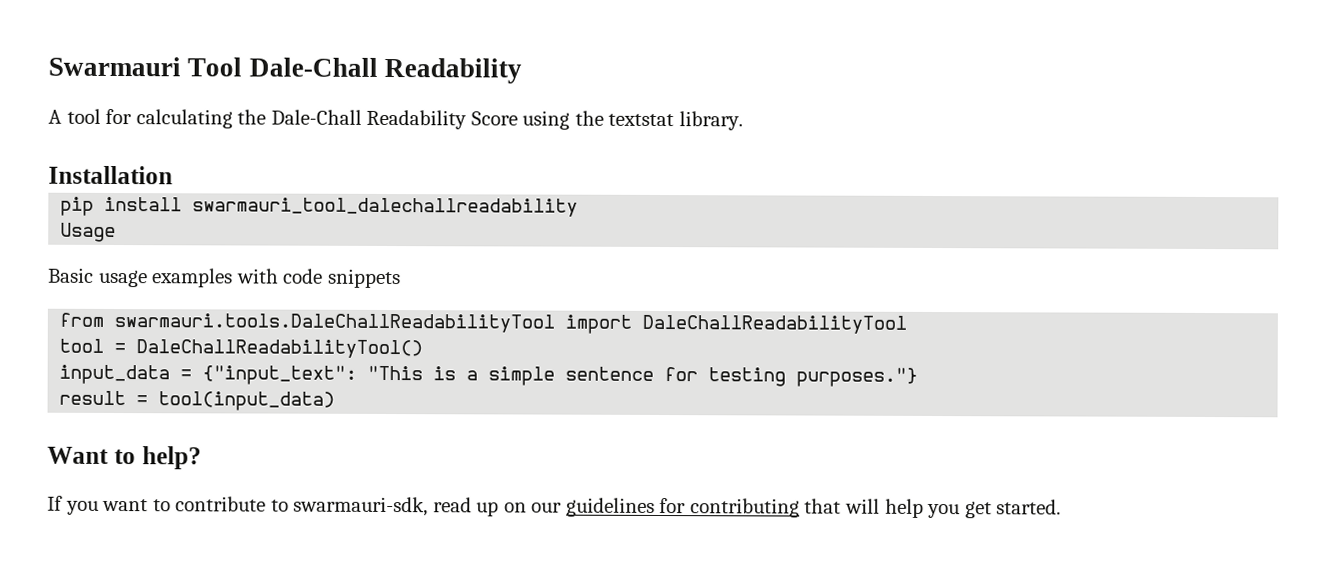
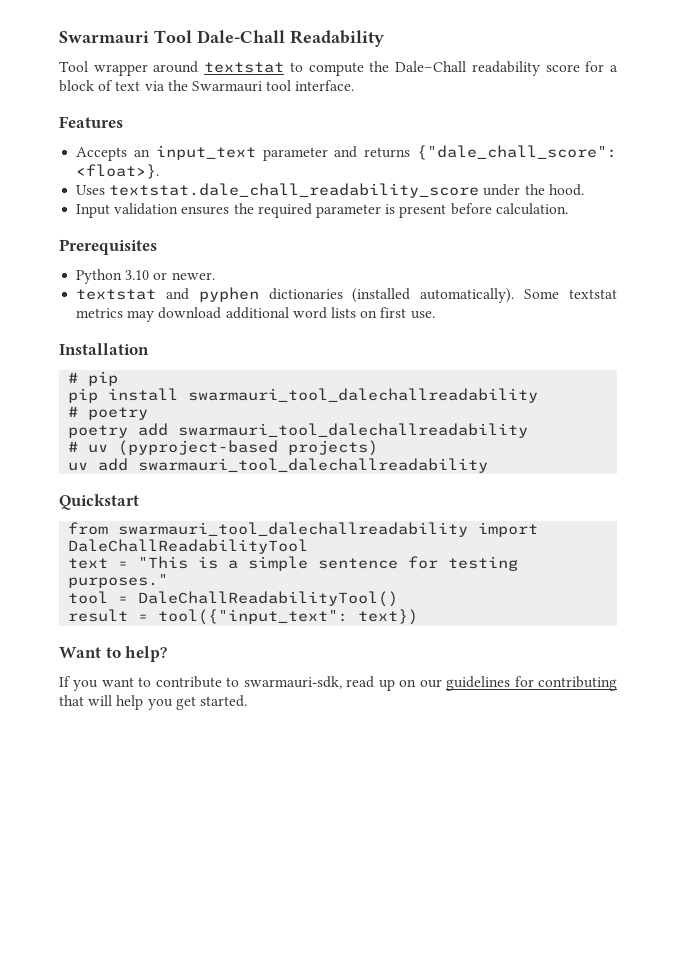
- A tool for calculating the Dale-Chall Readability Score using the textstat library.
+ Tool wrapper around textstat to compute the Dale–Chall readability score for a block of text via the Swarmauri tool interface.
+ Features
+ Accepts an input_text parameter and returns {"dale_chall_score": <float>}.
+ Uses textstat.dale_chall_readability_score under the hood.
+ Input validation ensures the required parameter is present before calculation.
+ Prerequisites
+ Python 3.10 or newer.
+ textstat and pyphen dictionaries (installed automatically). Some textstat metrics may download additional word lists on first use.
+ # pip
- Usage
- Basic usage examples with code snippets
+ # poetry
+ poetry add swarmauri_tool_dalechallreadability
+ # uv (pyproject-based projects)
+ uv add swarmauri_tool_dalechallreadability
+ Quickstart
- from swarmauri.tools.DaleChallReadabilityTool import DaleChallReadabilityTool
+ from swarmauri_tool_dalechallreadability import DaleChallReadabilityTool
+ text = "This is a simple sentence for testing purposes."
  tool = DaleChallReadabilityTool()
- input_data = {"input_text": "This is a simple sentence for testing purposes."}
- result = tool(input_data)
+ result = tool({"input_text": text})

